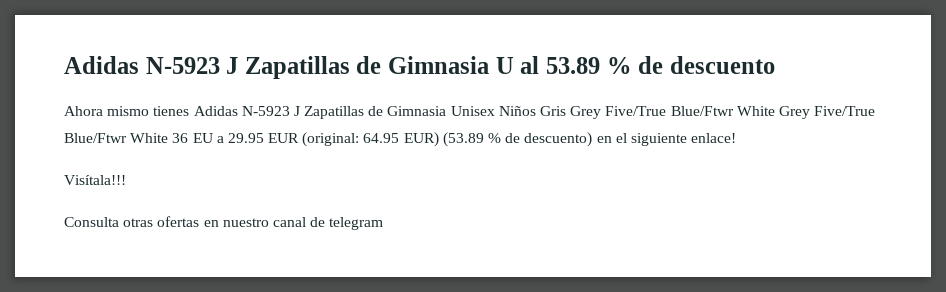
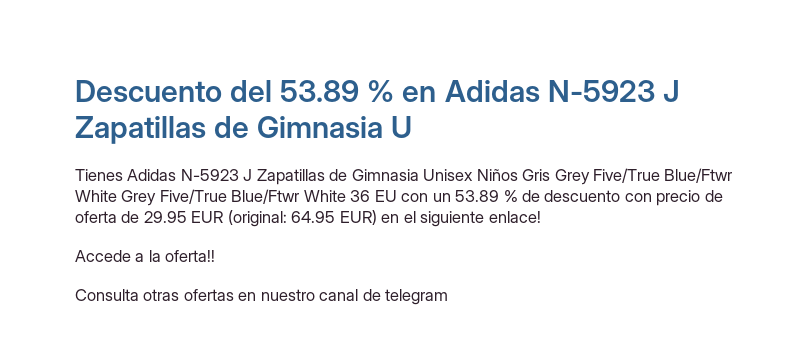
- Adidas N-5923 J Zapatillas de Gimnasia U al 53.89 % de descuento
- Ahora mismo tienes Adidas N-5923 J Zapatillas de Gimnasia Unisex Niños Gris Grey Five/True Blue/Ftwr White Grey Five/True Blue/Ftwr White 36 EU a 29.95 EUR (original: 64.95 EUR) (53.89 % de descuento) en el siguiente enlace!
+ Descuento del 53.89 % en Adidas N-5923 J Zapatillas de Gimnasia U
+ Tienes Adidas N-5923 J Zapatillas de Gimnasia Unisex Niños Gris Grey Five/True Blue/Ftwr White Grey Five/True Blue/Ftwr White 36 EU con un 53.89 % de descuento con precio de oferta de 29.95 EUR (original: 64.95 EUR) en el siguiente enlace!
- Visítala!!!
+ Accede a la oferta!!

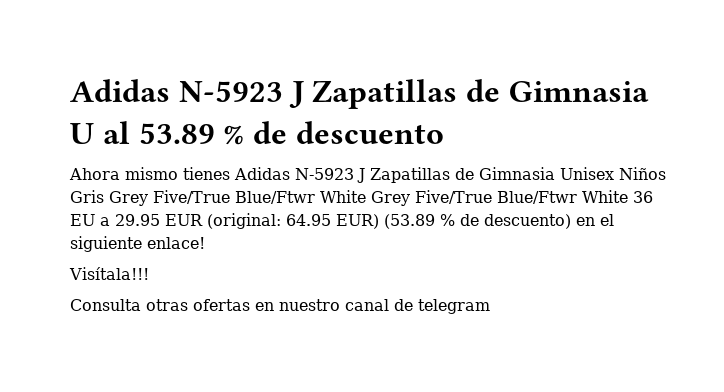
- Descuento del 53.89 % en Adidas N-5923 J Zapatillas de Gimnasia U
- Tienes Adidas N-5923 J Zapatillas de Gimnasia Unisex Niños Gris Grey Five/True Blue/Ftwr White Grey Five/True Blue/Ftwr White 36 EU con un 53.89 % de descuento con precio de oferta de 29.95 EUR (original: 64.95 EUR) en el siguiente enlace!
+ Adidas N-5923 J Zapatillas de Gimnasia U al 53.89 % de descuento
+ Ahora mismo tienes Adidas N-5923 J Zapatillas de Gimnasia Unisex Niños Gris Grey Five/True Blue/Ftwr White Grey Five/True Blue/Ftwr White 36 EU a 29.95 EUR (original: 64.95 EUR) (53.89 % de descuento) en el siguiente enlace!
- Accede a la oferta!!
+ Visítala!!!

